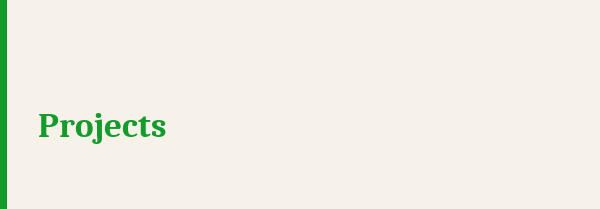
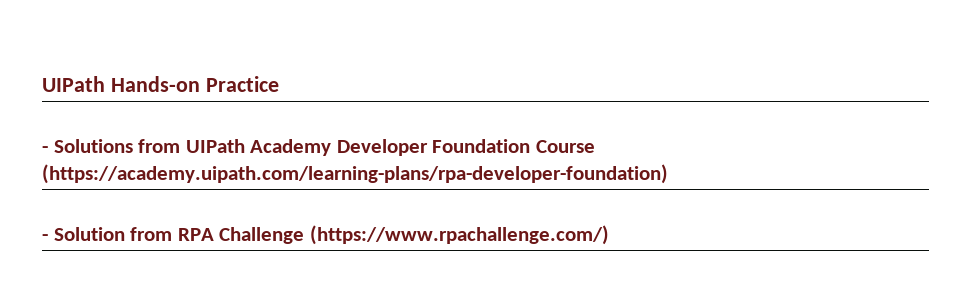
- Projects
+ UIPath Hands-on Practice
+ - Solutions from UIPath Academy Developer Foundation Course (https://academy.uipath.com/learning-plans/rpa-developer-foundation)
+ - Solution from RPA Challenge (https://www.rpachallenge.com/)

